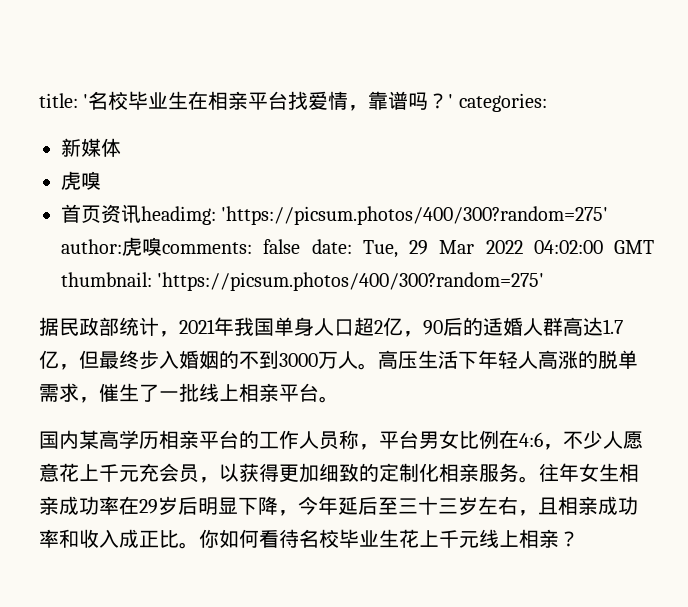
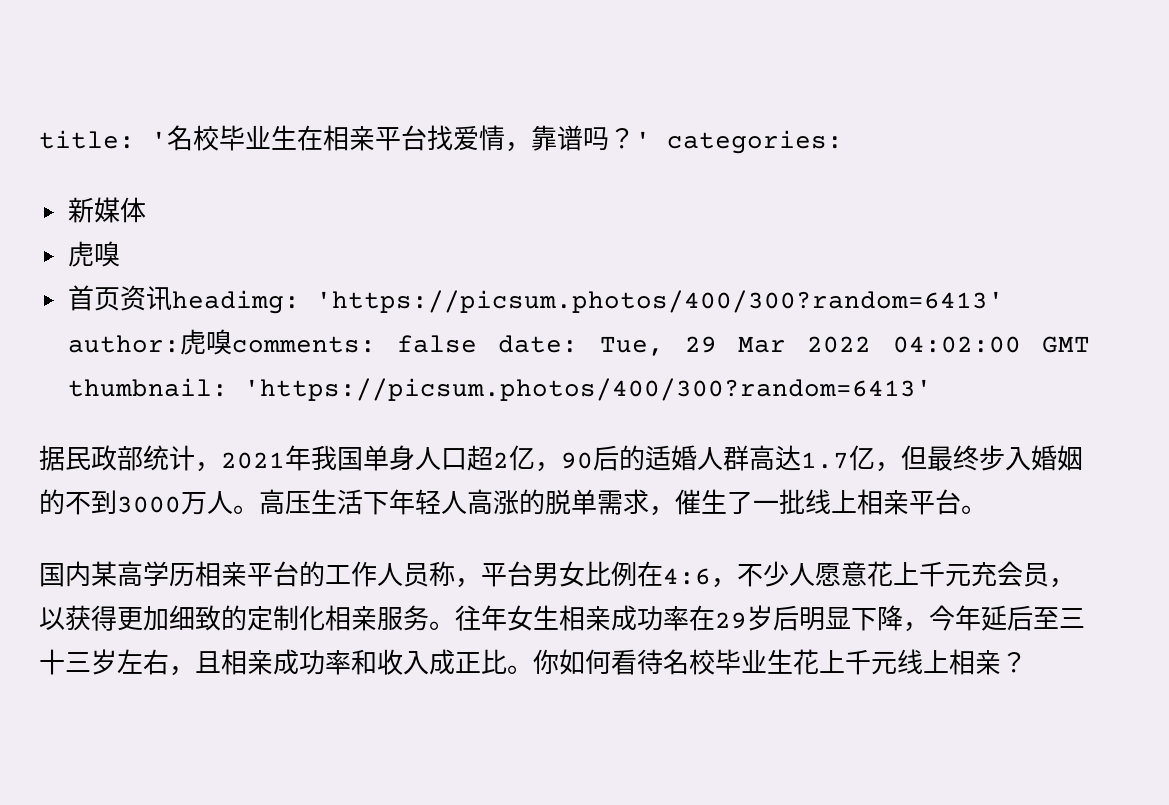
- 首页资讯headimg: 'https://picsum.photos/400/300?random=275' author:虎嗅comments: false date: Tue, 29 Mar 2022 04:02:00 GMT thumbnail: 'https://picsum.photos/400/300?random=275'
+ 首页资讯headimg: 'https://picsum.photos/400/300?random=6413' author:虎嗅comments: false date: Tue, 29 Mar 2022 04:02:00 GMT thumbnail: 'https://picsum.photos/400/300?random=6413'

